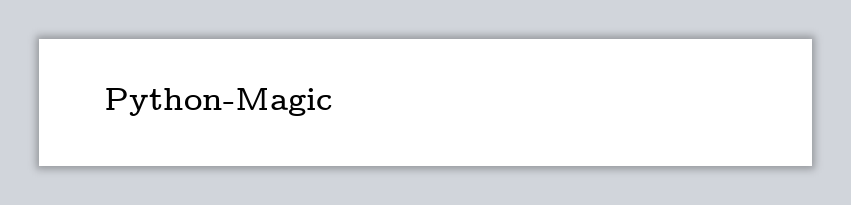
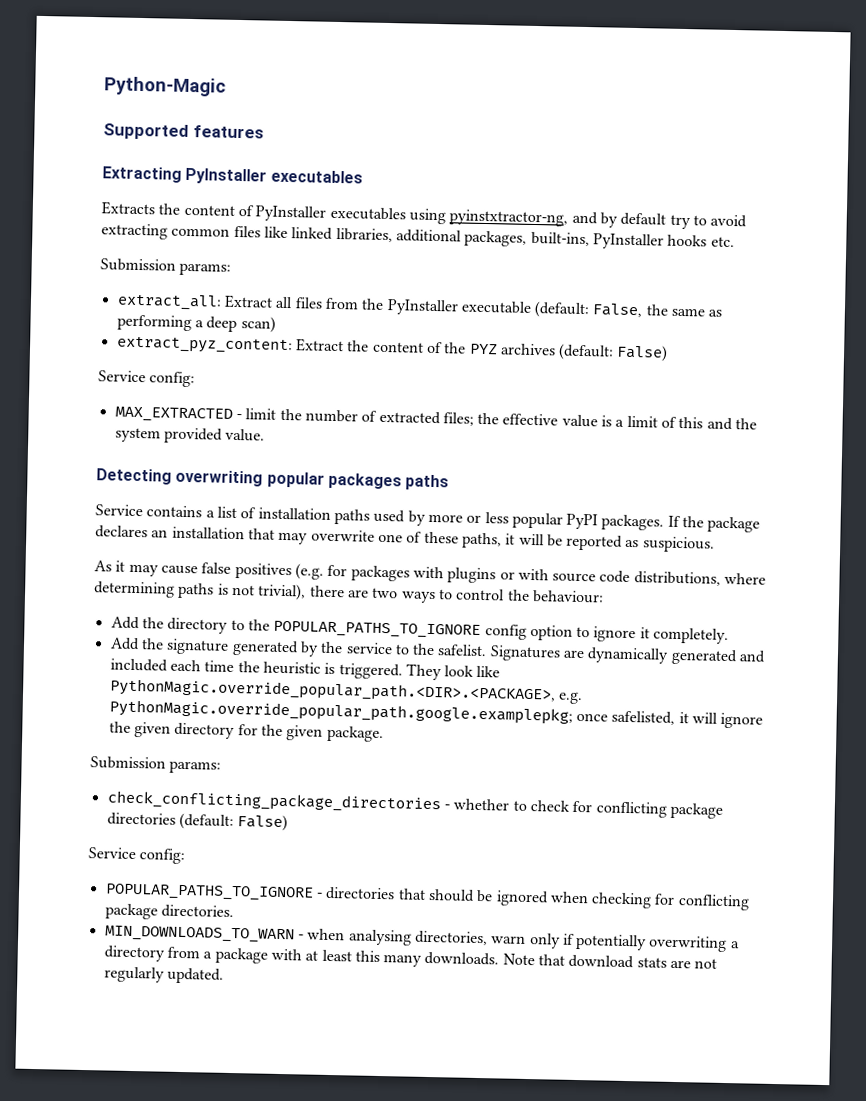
+ Supported features
+ Extracting PyInstaller executables
+ Extracts the content of PyInstaller executables using pyinstxtractor-ng, and by default try to avoid extracting common files like linked libraries, additional packages, built-ins, PyInstaller hooks etc.
+ Submission params:
+ extract_all: Extract all files from the PyInstaller executable (default: False, the same as performing a deep scan)
+ extract_pyz_content: Extract the content of the PYZ archives (default: False)
+ Service config:
+ MAX_EXTRACTED - limit the number of extracted files; the effective value is a limit of this and the system provided value.
+ Detecting overwriting popular packages paths
+ Service contains a list of installation paths used by more or less popular PyPI packages. If the package declares an installation that may overwrite one of these paths, it will be reported as suspicious.
+ As it may cause false positives (e.g. for packages with plugins or with source code distributions, where determining paths is not trivial), there are two ways to control the behaviour:
+ Add the directory to the POPULAR_PATHS_TO_IGNORE config option to ignore it completely.
+ Add the signature generated by the service to the safelist. Signatures are dynamically generated and included each time the heuristic is triggered. They look like PythonMagic.override_popular_path.<DIR>.<PACKAGE>, e.g. PythonMagic.override_popular_path.google.examplepkg; once safelisted, it will ignore the given directory for the given package.
+ Submission params:
+ check_conflicting_package_directories - whether to check for conflicting package directories (default: False)
+ Service config:
+ POPULAR_PATHS_TO_IGNORE - directories that should be ignored when checking for conflicting package directories.
+ MIN_DOWNLOADS_TO_WARN - when analysing directories, warn only if potentially overwriting a directory from a package with at least this many downloads. Note that download stats are not regularly updated.

